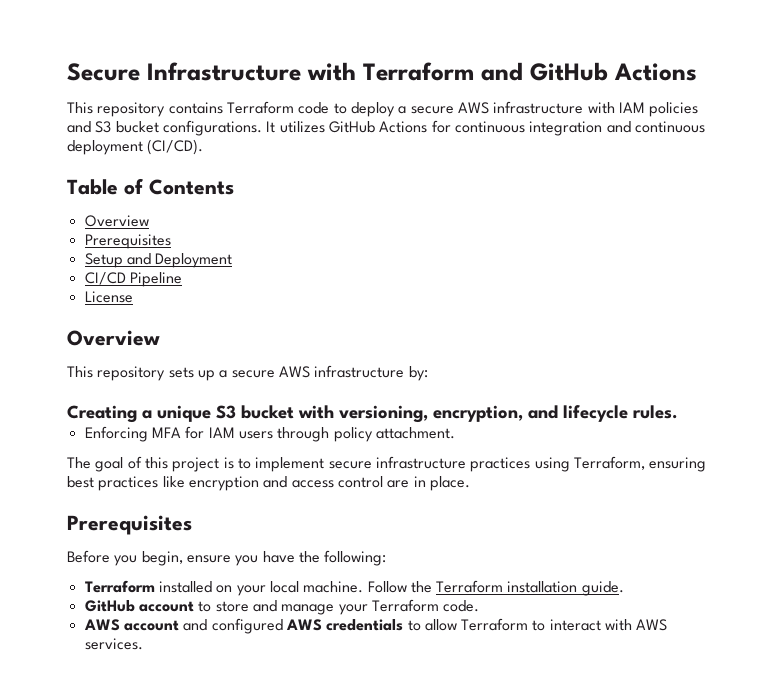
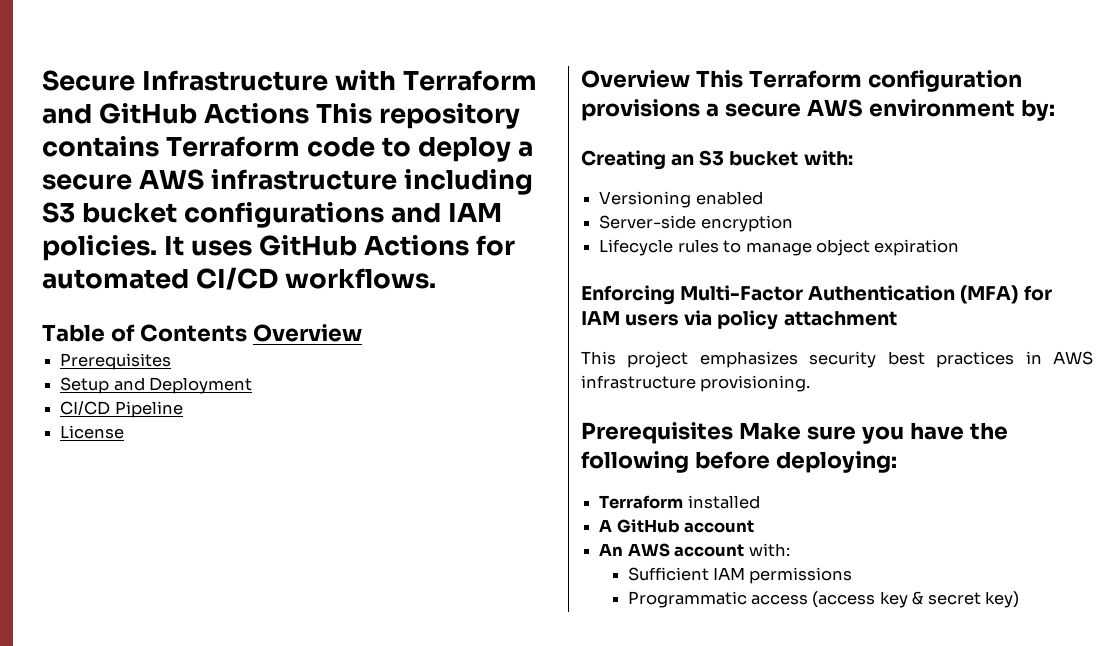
- Secure Infrastructure with Terraform and GitHub Actions
- This repository contains Terraform code to deploy a secure AWS infrastructure with IAM policies and S3 bucket configurations. It utilizes GitHub Actions for continuous integration and continuous deployment (CI/CD).
+ Secure Infrastructure with Terraform and GitHub Actions This repository contains Terraform code to deploy a secure AWS infrastructure including S3 bucket configurations and IAM policies. It uses GitHub Actions for automated CI/CD workflows.
- Table of Contents
- Overview
+ Table of Contents Overview
  License
- Overview
- This repository sets up a secure AWS infrastructure by:
+ Overview This Terraform configuration provisions a secure AWS environment by:
- Creating a unique S3 bucket with versioning, encryption, and lifecycle rules.
- Enforcing MFA for IAM users through policy attachment.
- The goal of this project is to implement secure infrastructure practices using Terraform, ensuring best practices like encryption and access control are in place.
- Prerequisites
- Before you begin, ensure you have the following:
- Terraform installed on your local machine. Follow the Terraform installation guide.
- GitHub account to store and manage your Terraform code.
- AWS account and configured AWS credentials to allow Terraform to interact with AWS services.
+ Creating an S3 bucket with:
+ Versioning enabled
+ Server-side encryption
+ Lifecycle rules to manage object expiration
+ Enforcing Multi-Factor Authentication (MFA) for IAM users via policy attachment
+ This project emphasizes security best practices in AWS infrastructure provisioning.
+ Prerequisites Make sure you have the following before deploying:
+ Terraform installed
+ A GitHub account
+ An AWS account with:
+ Sufficient IAM permissions
+ Programmatic access (access key & secret key)

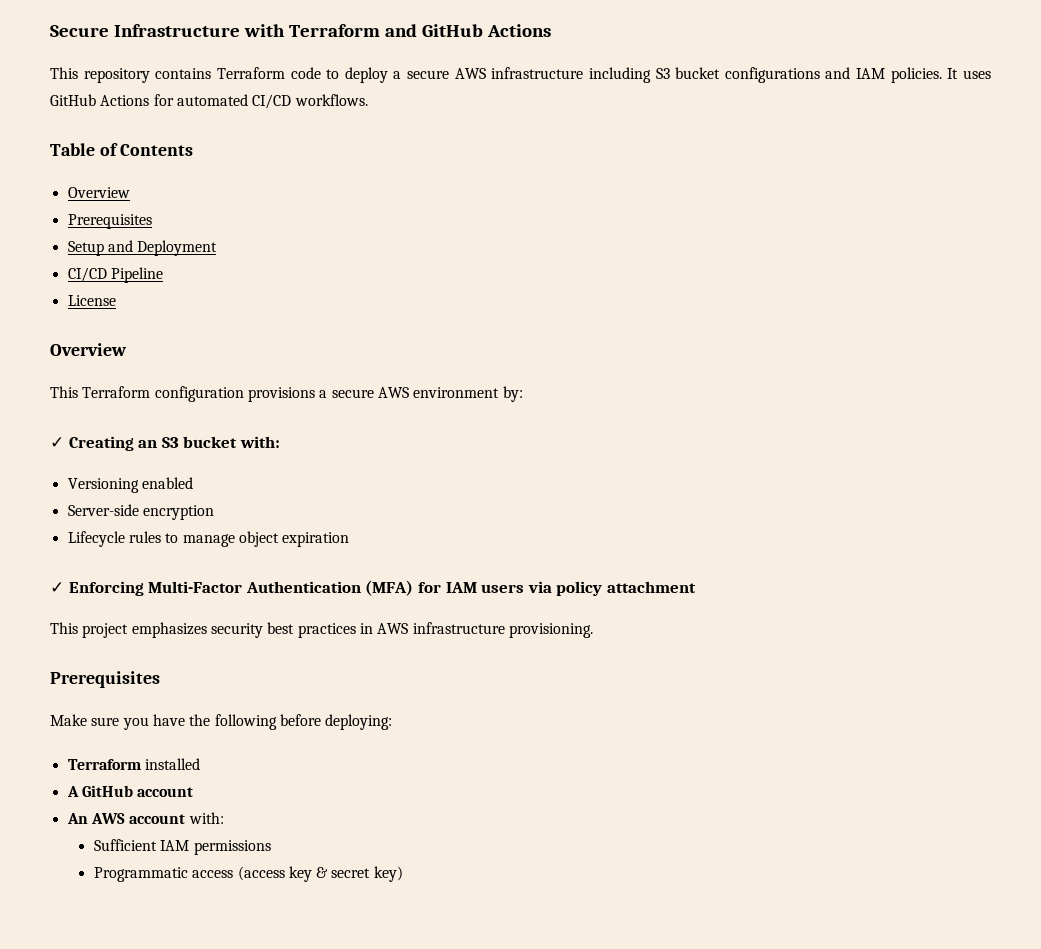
- Secure Infrastructure with Terraform and GitHub Actions This repository contains Terraform code to deploy a secure AWS infrastructure including S3 bucket configurations and IAM policies.
+ Secure Infrastructure with Terraform and GitHub Actions
+ This repository contains Terraform code to deploy a secure AWS infrastructure including S3 bucket configurations and IAM policies.
- Table of Contents Overview
+ Table of Contents
+ Overview
  License
- Overview This Terraform configuration provisions a secure AWS environment by:
+ Overview
+ This Terraform configuration provisions a secure AWS environment by:
- Creating an S3 bucket with:
+ ✓ Creating an S3 bucket with:
- Enforcing Multi-Factor Authentication (MFA) for IAM users via policy attachment
+ ✓ Enforcing Multi-Factor Authentication (MFA) for IAM users via policy attachment
  This project emphasizes security best practices in AWS infrastructure provisioning.
- Prerequisites Make sure you have the following before deploying:
+ Prerequisites
+ Make sure you have the following before deploying:

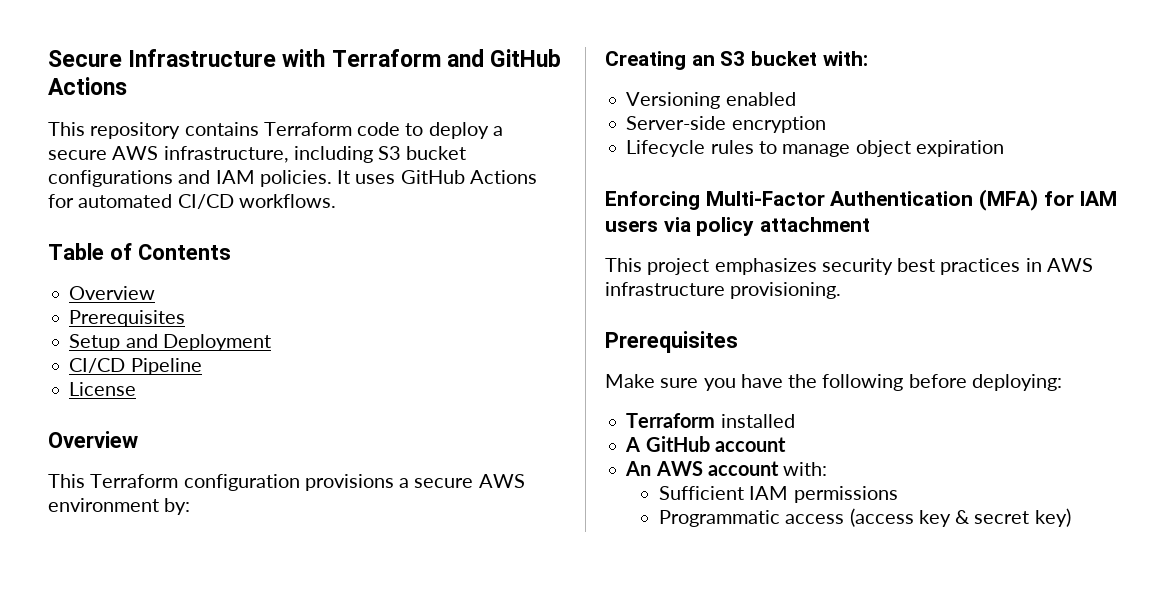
- This repository contains Terraform code to deploy a secure AWS infrastructure including S3 bucket configurations and IAM policies.
+ This repository contains Terraform code to deploy a secure AWS infrastructure, including S3 bucket configurations and IAM policies.
- ✓ Creating an S3 bucket with:
+ Creating an S3 bucket with:
- ✓ Enforcing Multi-Factor Authentication (MFA) for IAM users via policy attachment
+ Enforcing Multi-Factor Authentication (MFA) for IAM users via policy attachment

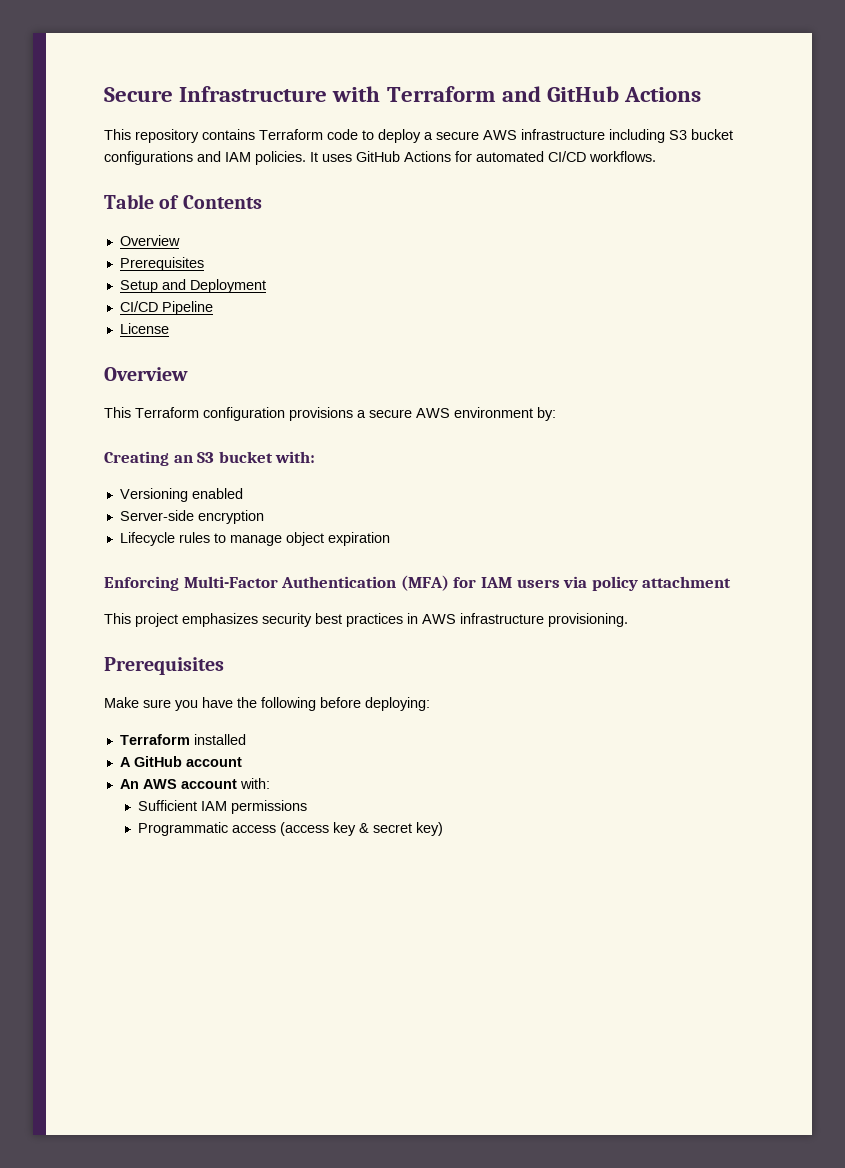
- This repository contains Terraform code to deploy a secure AWS infrastructure, including S3 bucket configurations and IAM policies.
+ This repository contains Terraform code to deploy a secure AWS infrastructure including S3 bucket configurations and IAM policies.

